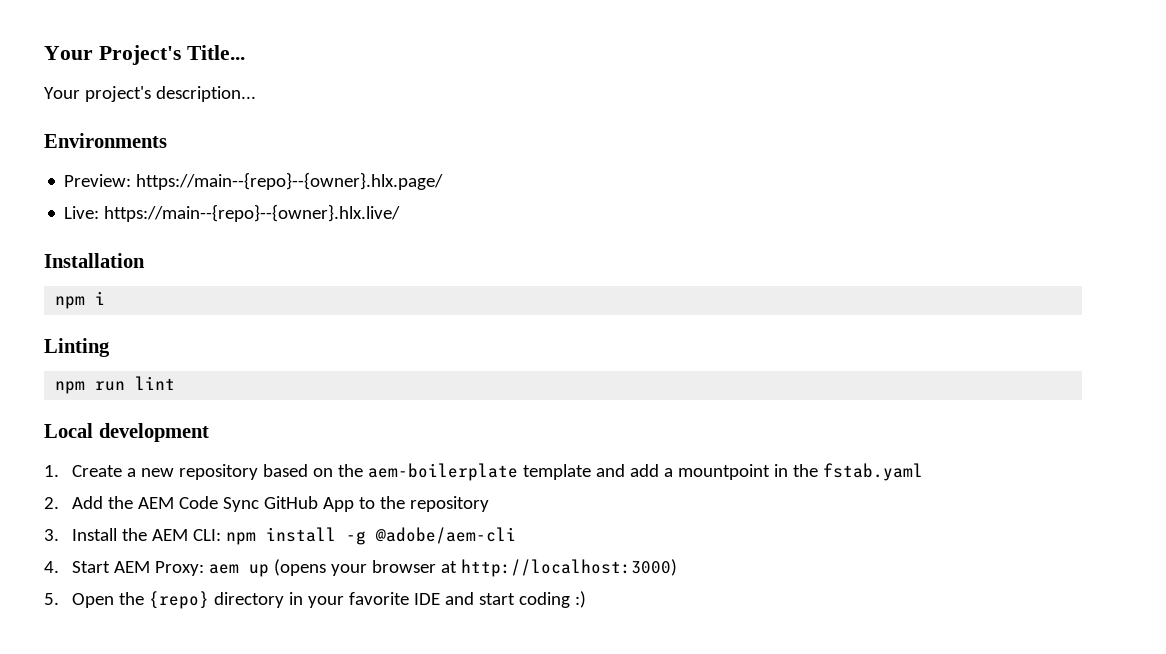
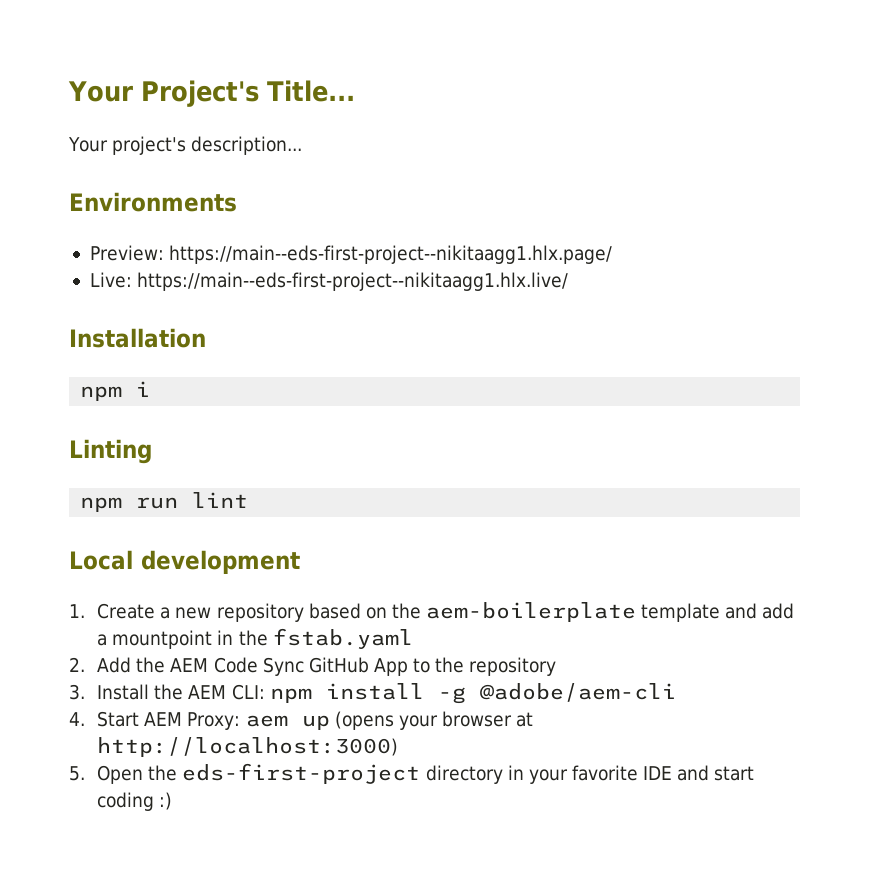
- Preview: https://main--{repo}--{owner}.hlx.page/
+ Preview: https://main--eds-first-project--nikitaagg1.hlx.page/
- Live: https://main--{repo}--{owner}.hlx.live/
+ Live: https://main--eds-first-project--nikitaagg1.hlx.live/
- 5. Open the {repo} directory in your favorite IDE and start coding :)
+ 5. Open the eds-first-project directory in your favorite IDE and start coding :)

